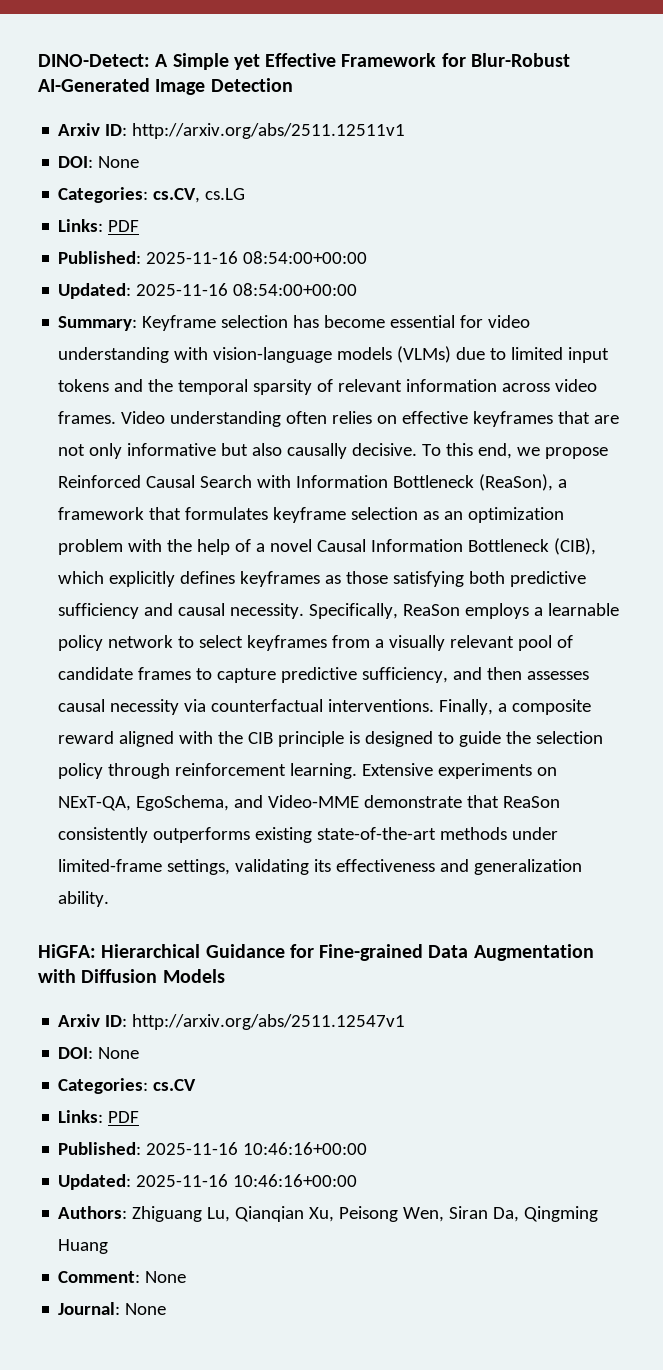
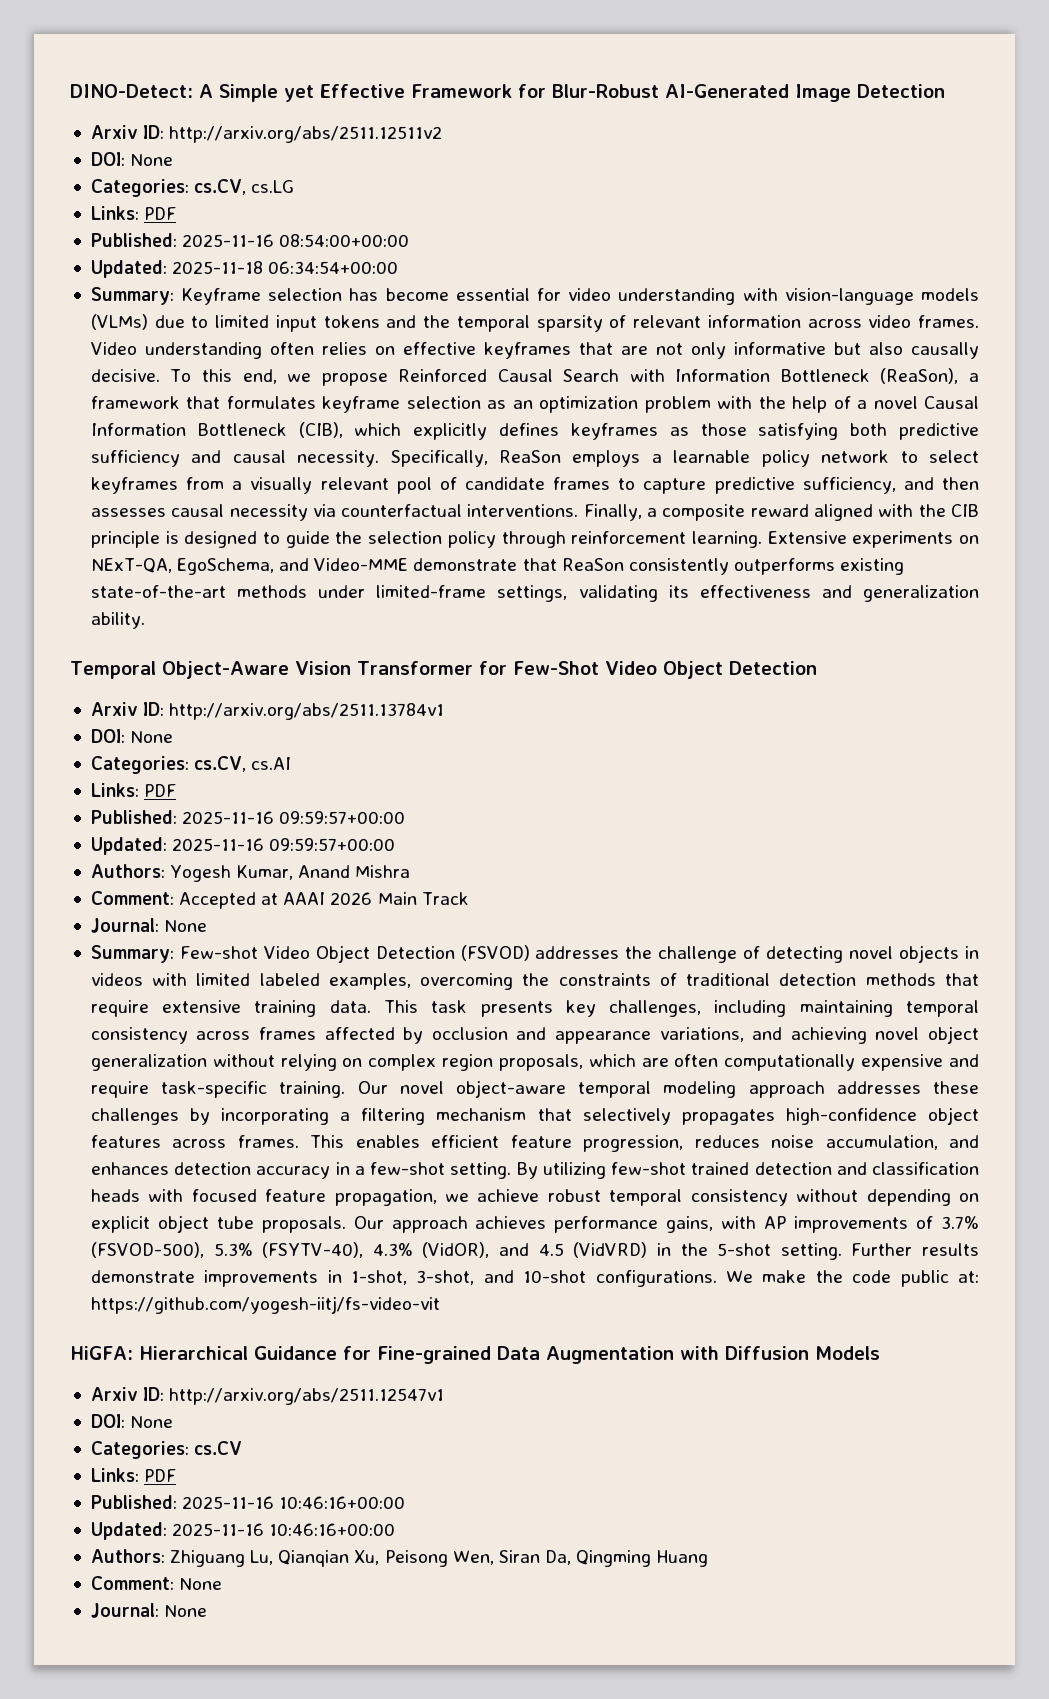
- Arxiv ID: http://arxiv.org/abs/2511.12511v1
+ Arxiv ID: http://arxiv.org/abs/2511.12511v2
- Updated: 2025-11-16 08:54:00+00:00
+ Updated: 2025-11-18 06:34:54+00:00
+ Temporal Object-Aware Vision Transformer for Few-Shot Video Object Detection
+ Arxiv ID: http://arxiv.org/abs/2511.13784v1
+ DOI: None
+ Categories: cs.CV, cs.AI
+ Links: PDF
+ Published: 2025-11-16 09:59:57+00:00
+ Updated: 2025-11-16 09:59:57+00:00
+ Authors: Yogesh Kumar, Anand Mishra
+ Comment: Accepted at AAAI 2026 Main Track
+ Journal: None
+ Summary: Few-shot Video Object Detection (FSVOD) addresses the challenge of detecting novel objects in videos with limited labeled examples, overcoming the constraints of traditional detection methods that require extensive training data. This task presents key challenges, including maintaining temporal consistency across frames affected by occlusion and appearance variations, and achieving novel object generalization without relying on complex region proposals, which are often computationally expensive and require task-specific training. Our novel object-aware temporal modeling approach addresses these challenges by incorporating a filtering mechanism that selectively propagates high-confidence object features across frames. This enables efficient feature progression, reduces noise accumulation, and enhances detection accuracy in a few-shot setting. By utilizing few-shot trained detection and classification heads with focused feature propagation, we achieve robust temporal consistency without depending on explicit object tube proposals. Our approach achieves performance gains, with AP improvements of 3.7% (FSVOD-500), 5.3% (FSYTV-40), 4.3% (VidOR), and 4.5 (VidVRD) in the 5-shot setting. Further results demonstrate improvements in 1-shot, 3-shot, and 10-shot configurations. We make the code public at: https://github.com/yogesh-iitj/fs-video-vit

